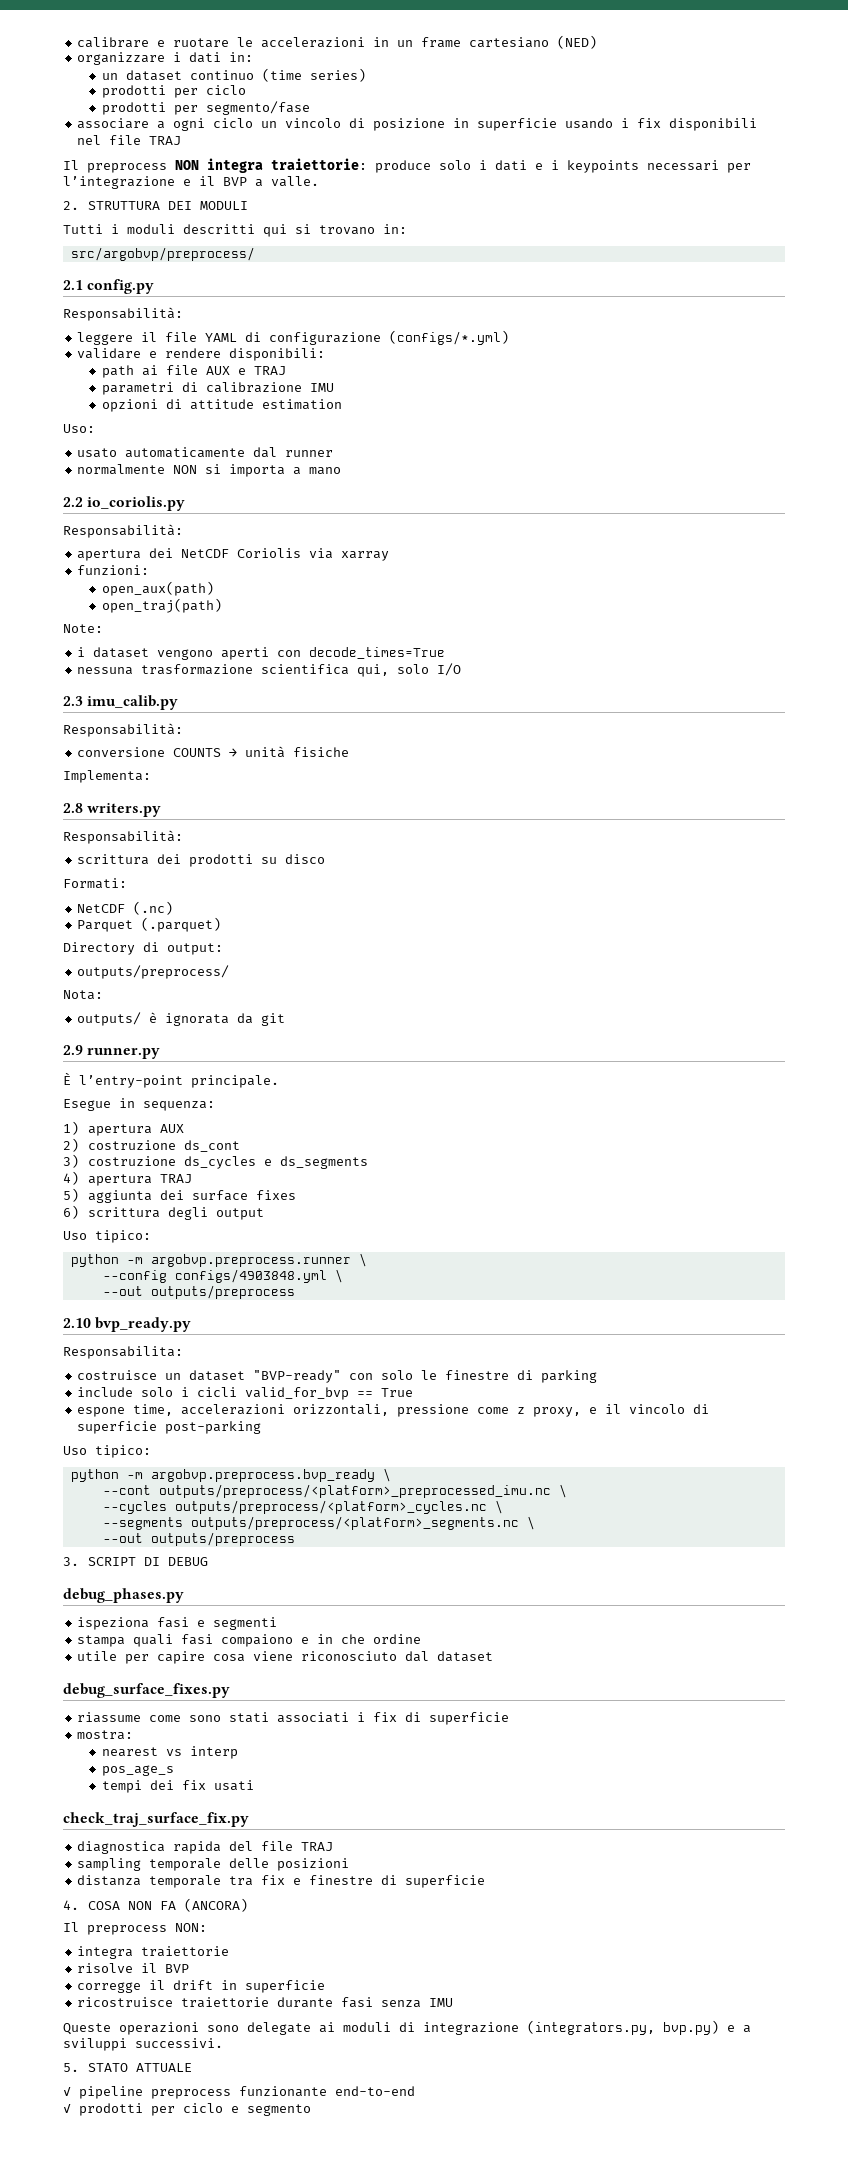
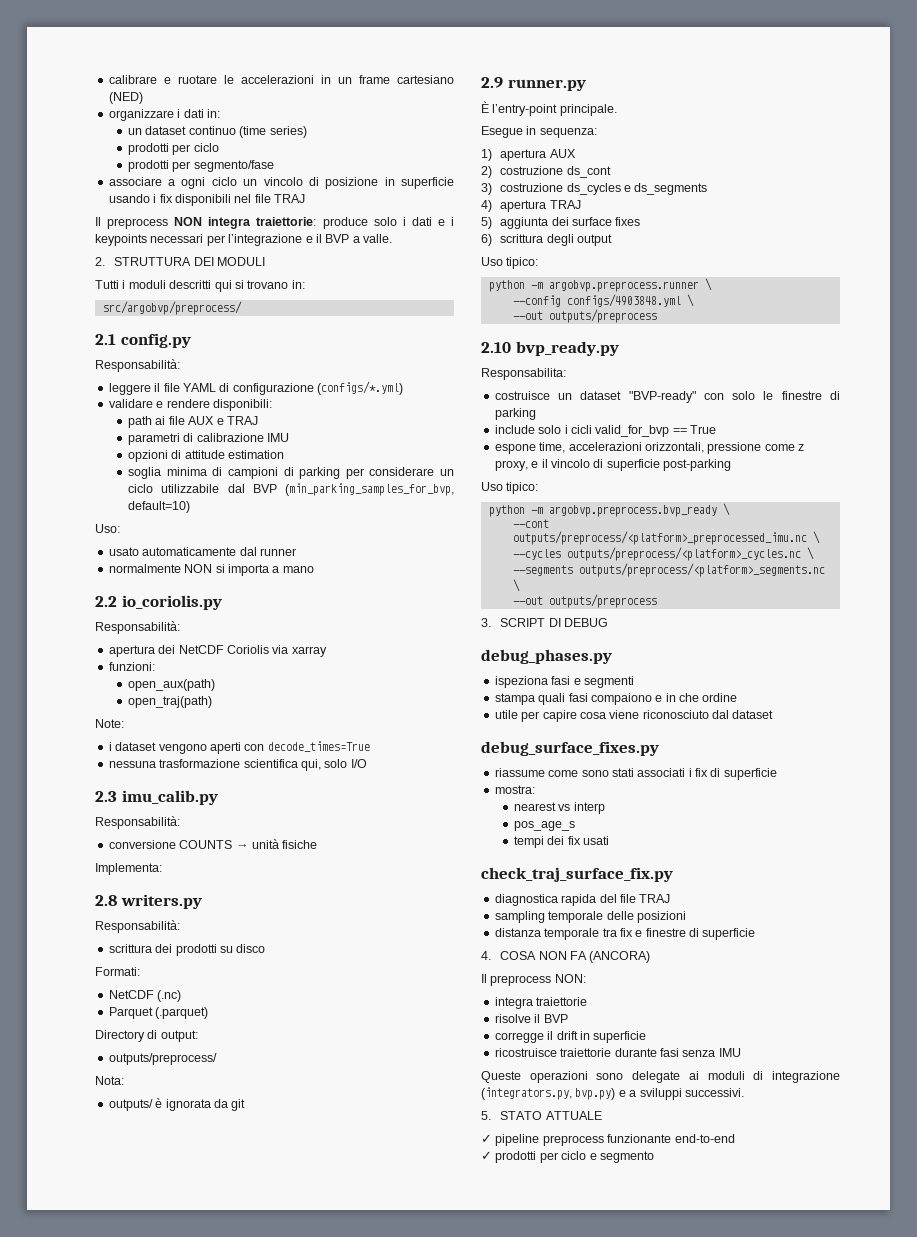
+ soglia minima di campioni di parking per considerare un ciclo utilizzabile dal BVP (min_parking_samples_for_bvp, default=10)

